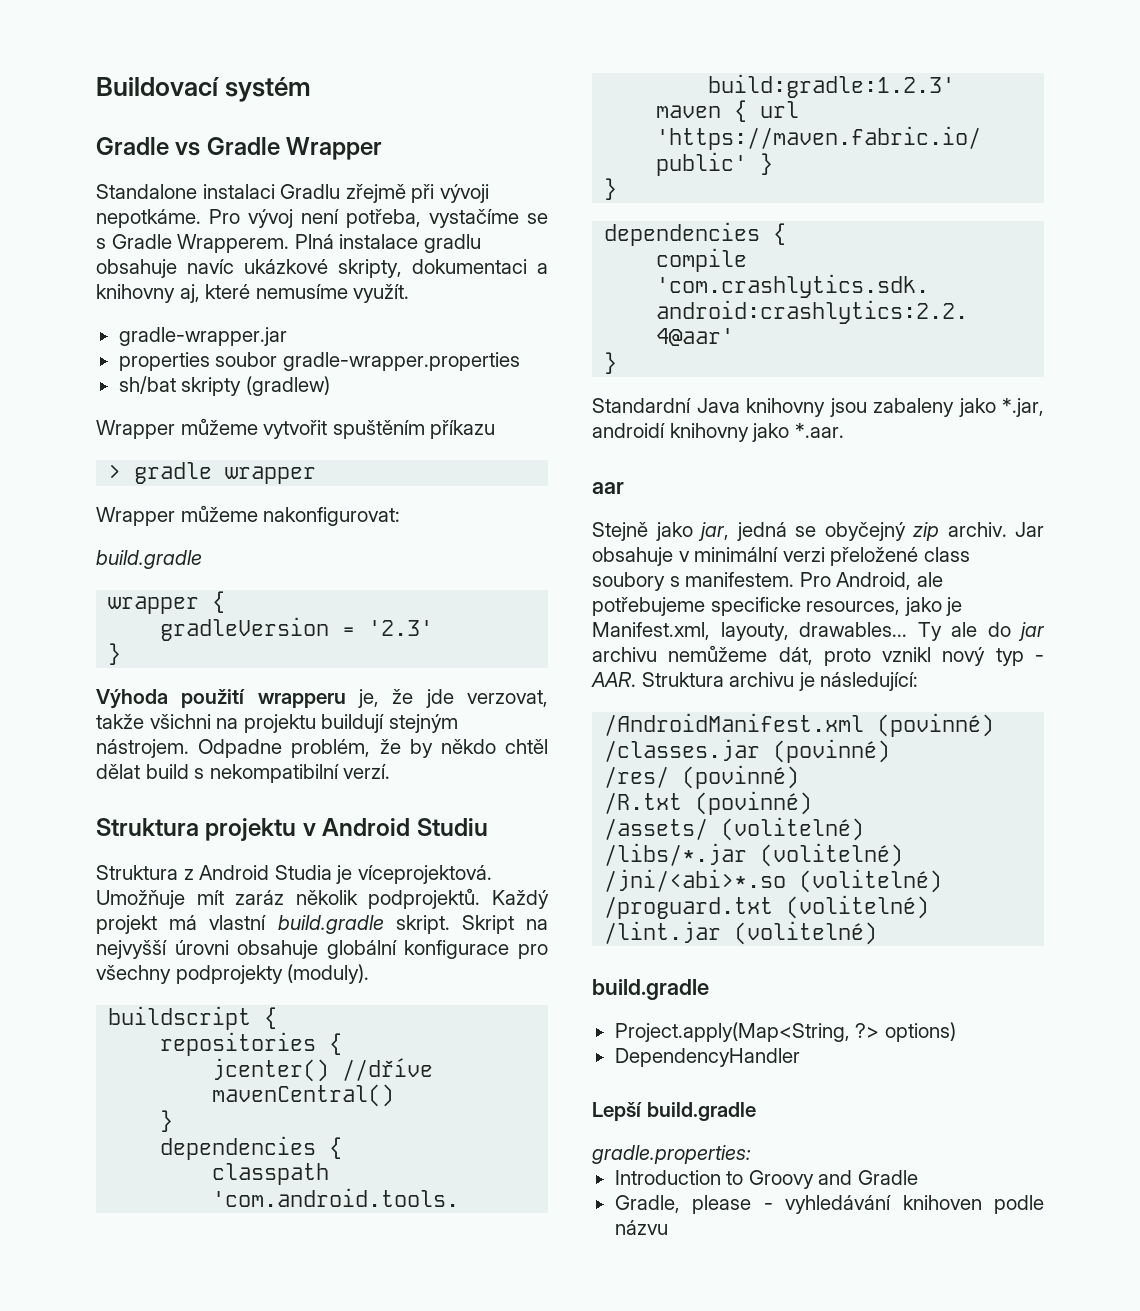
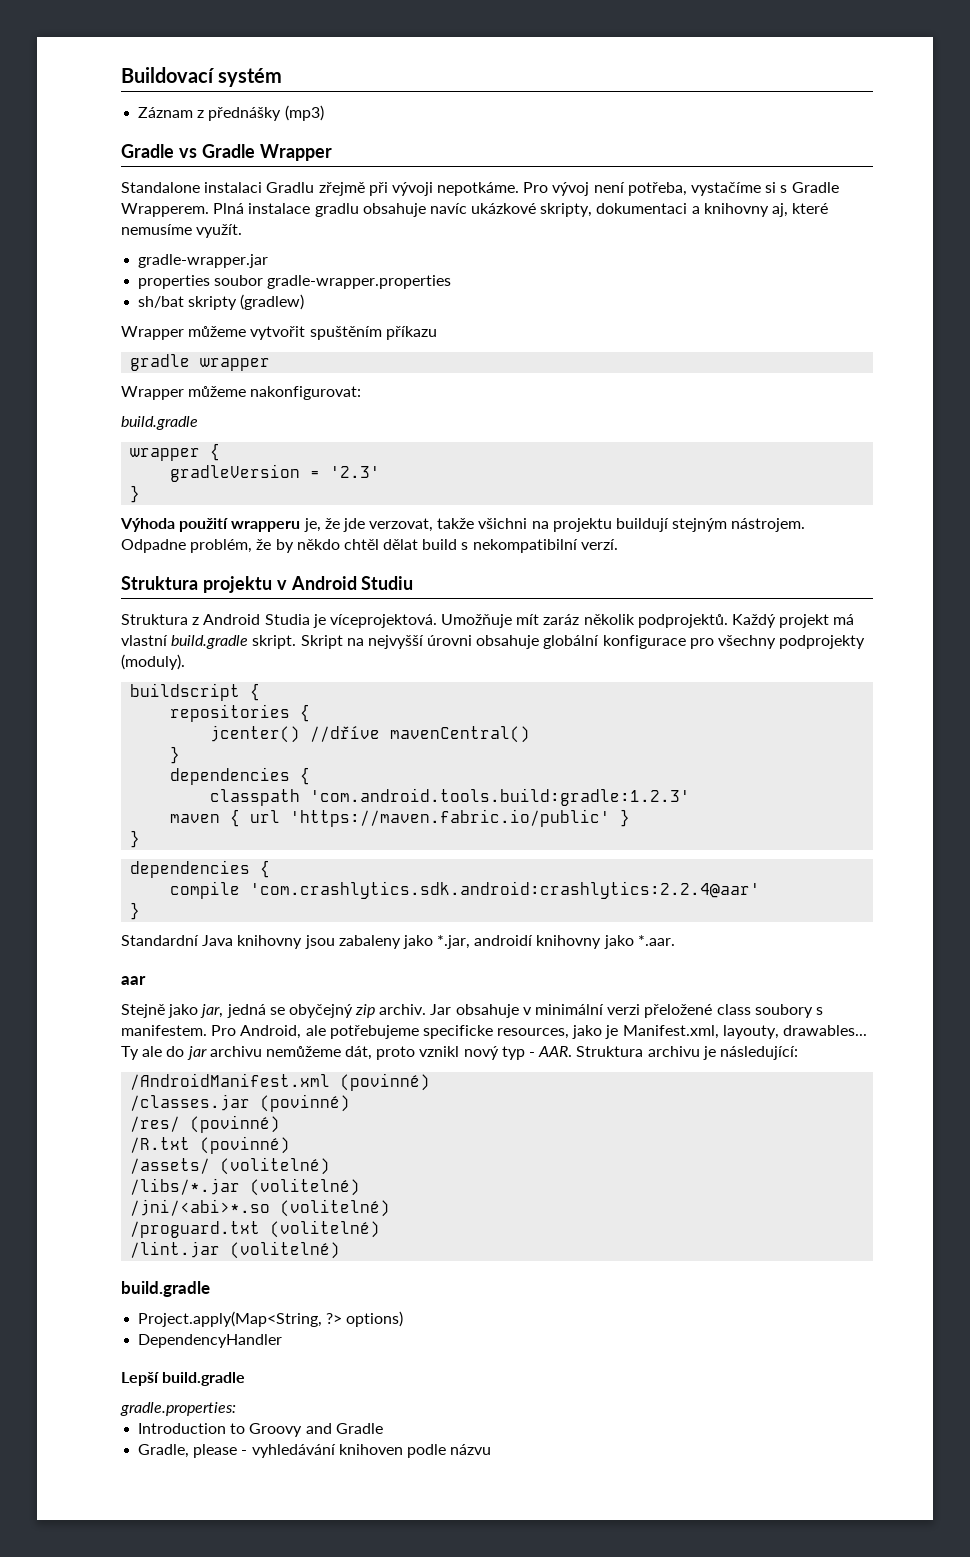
+ Záznam z přednášky (mp3)
- Pro vývoj není potřeba, vystačíme se s Gradle Wrapperem.
+ Pro vývoj není potřeba, vystačíme si s Gradle Wrapperem.
- > gradle wrapper
+ gradle wrapper

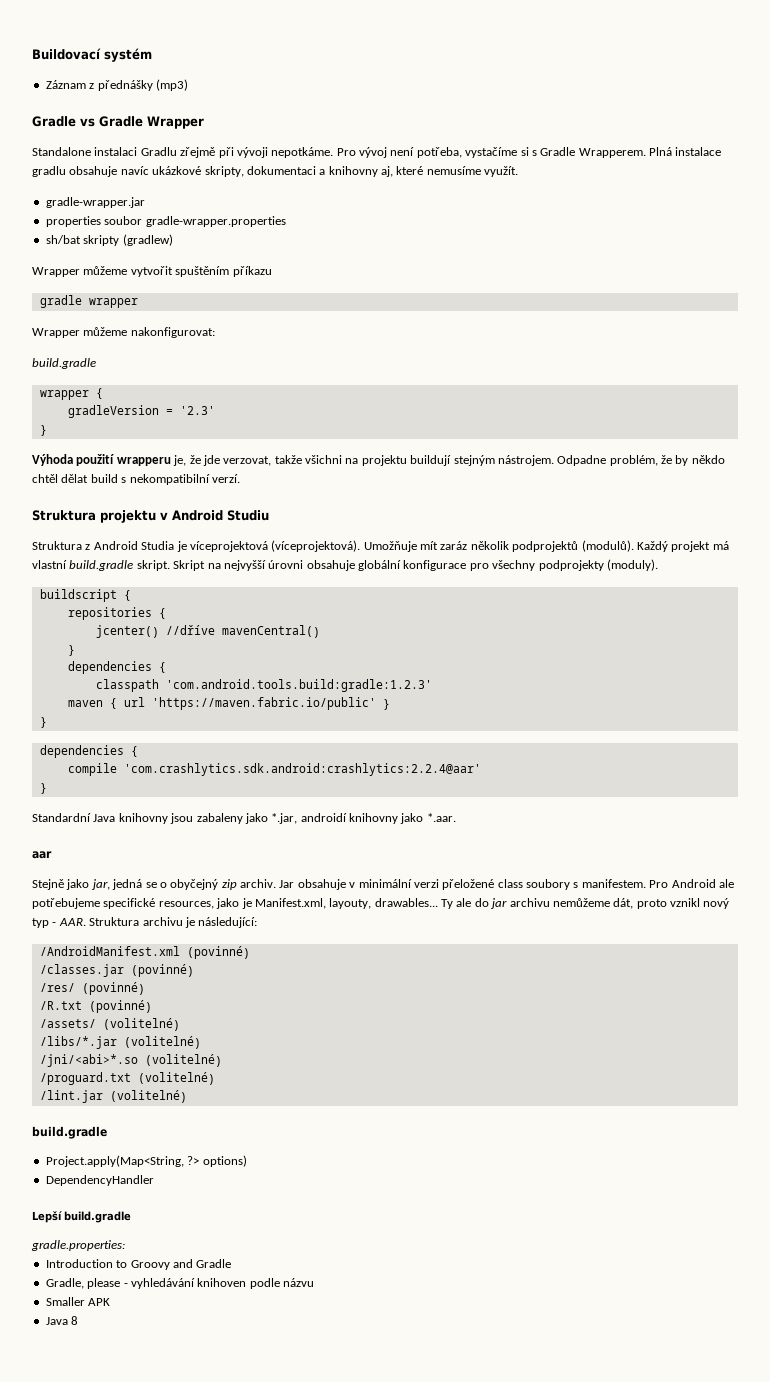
- Struktura z Android Studia je víceprojektová.
+ Struktura z Android Studia je víceprojektová (víceprojektová).
- Umožňuje mít zaráz několik podprojektů.
+ Umožňuje mít zaráz několik podprojektů (modulů).
- Stejně jako jar, jedná se obyčejný zip archiv.
+ Stejně jako jar, jedná se o obyčejný zip archiv.
- Pro Android, ale potřebujeme specificke resources, jako je Manifest.xml, layouty, drawables...
+ Pro Android ale potřebujeme specifické resources, jako je Manifest.xml, layouty, drawables...
+ Smaller APK
+ Java 8

